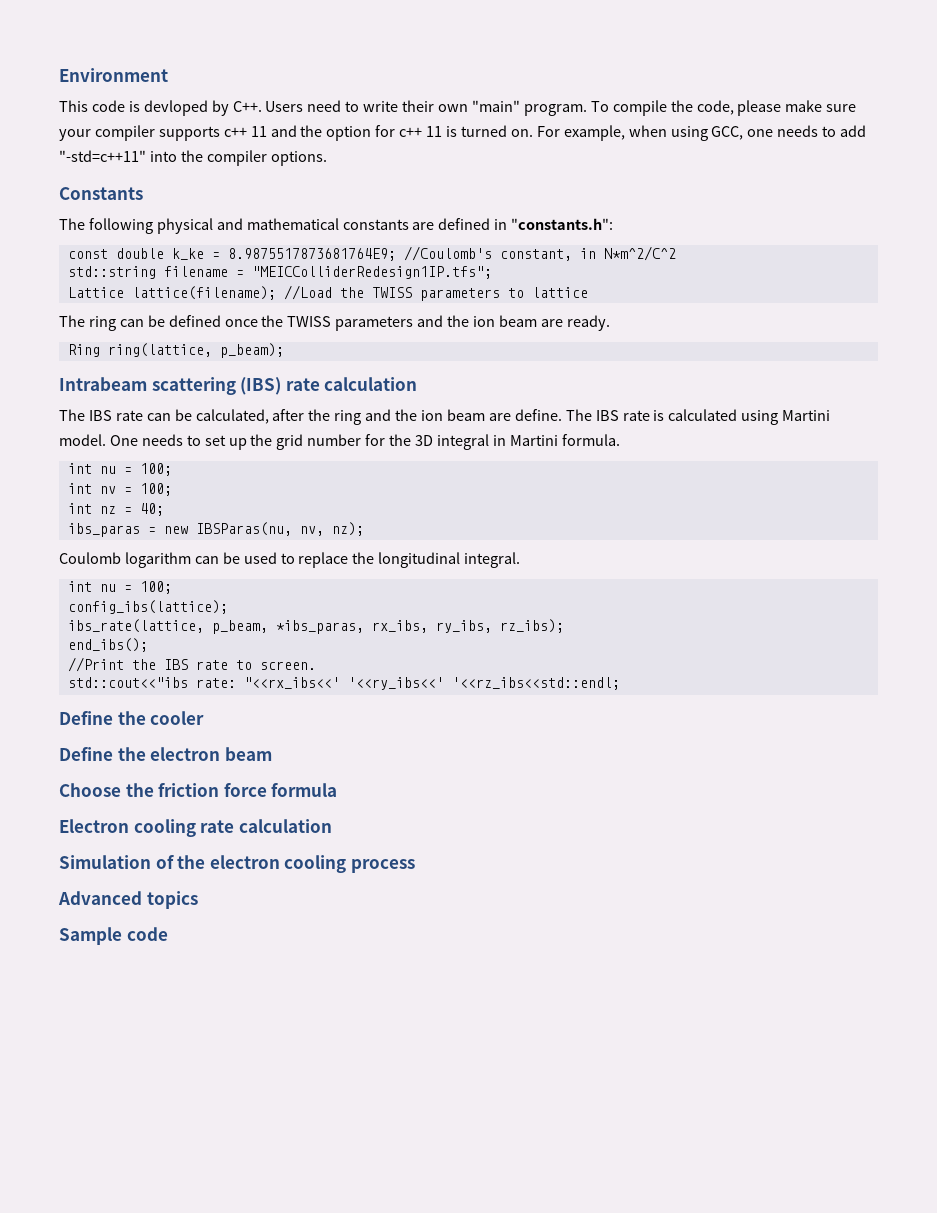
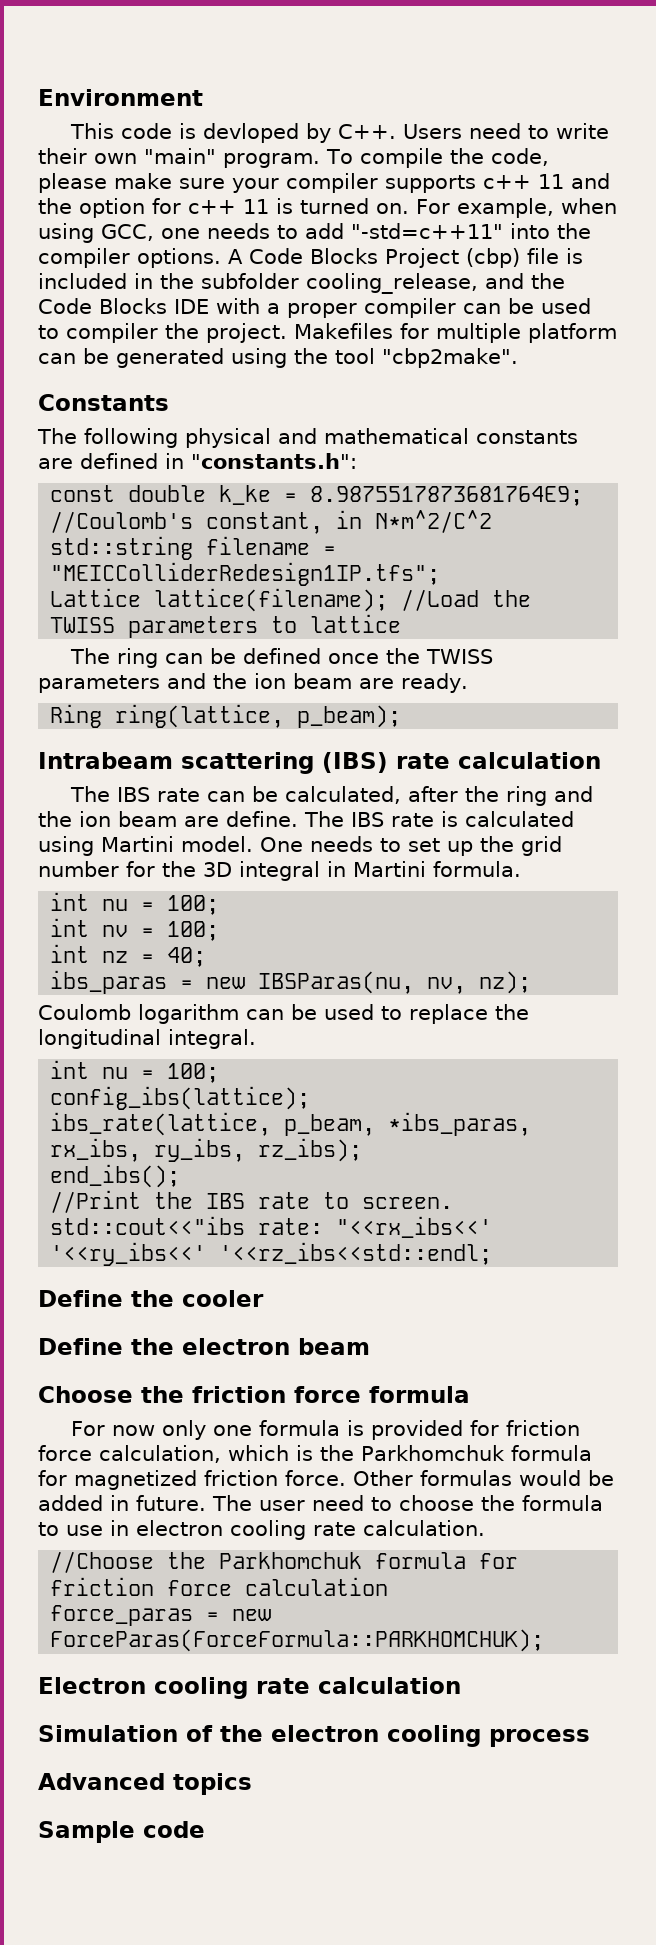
+ A Code Blocks Project (cbp) file is included in the subfolder cooling_release, and the Code Blocks IDE with a proper compiler can be used to compiler the project. Makefiles for multiple platform can be generated using the tool "cbp2make".
+ For now only one formula is provided for friction force calculation, which is the Parkhomchuk formula for magnetized friction force. Other formulas would be added in future. The user need to choose the formula to use in electron cooling rate calculation.
+ //Choose the Parkhomchuk formula for friction force calculation
+ force_paras = new ForceParas(ForceFormula::PARKHOMCHUK);

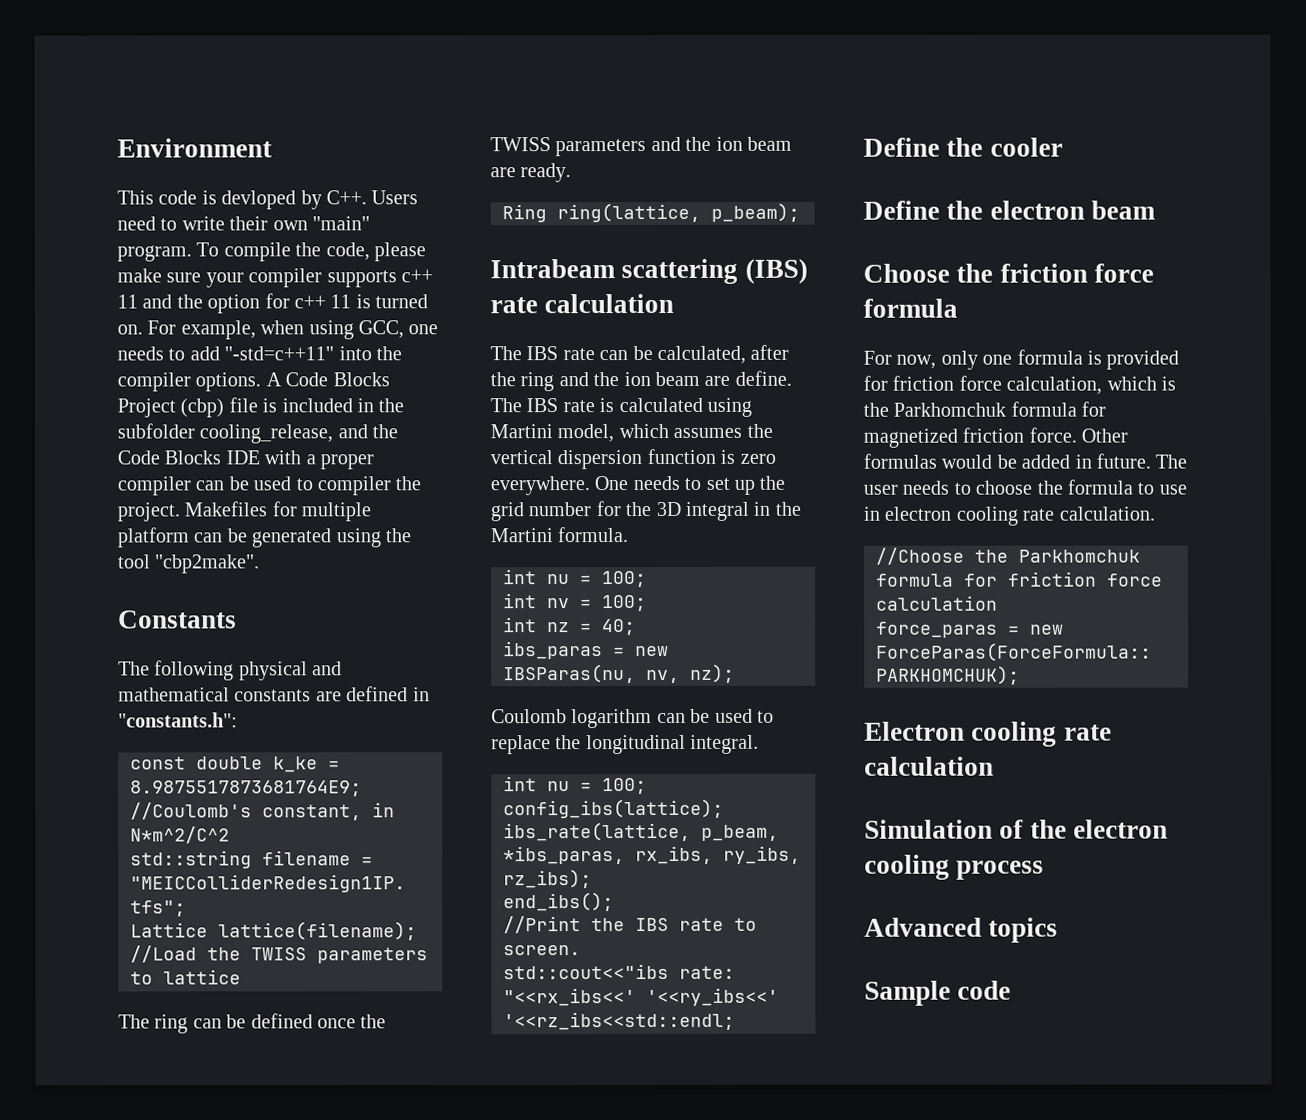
- The IBS rate is calculated using Martini model.
+ The IBS rate is calculated using Martini model, which assumes the vertical dispersion function is zero everywhere.
- One needs to set up the grid number for the 3D integral in Martini formula.
+ One needs to set up the grid number for the 3D integral in the Martini formula.
- For now only one formula is provided for friction force calculation, which is the Parkhomchuk formula for magnetized friction force.
+ For now, only one formula is provided for friction force calculation, which is the Parkhomchuk formula for magnetized friction force.
- The user need to choose the formula to use in electron cooling rate calculation.
+ The user needs to choose the formula to use in electron cooling rate calculation.

